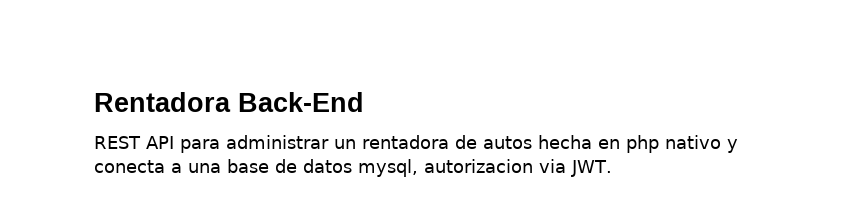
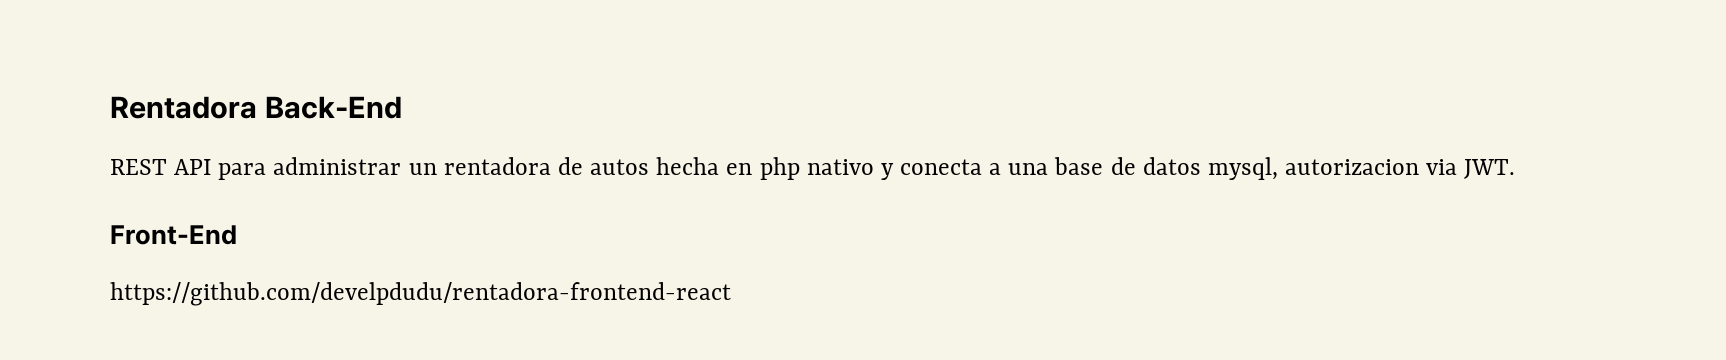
+ Front-End
+ https://github.com/develpdudu/rentadora-frontend-react

